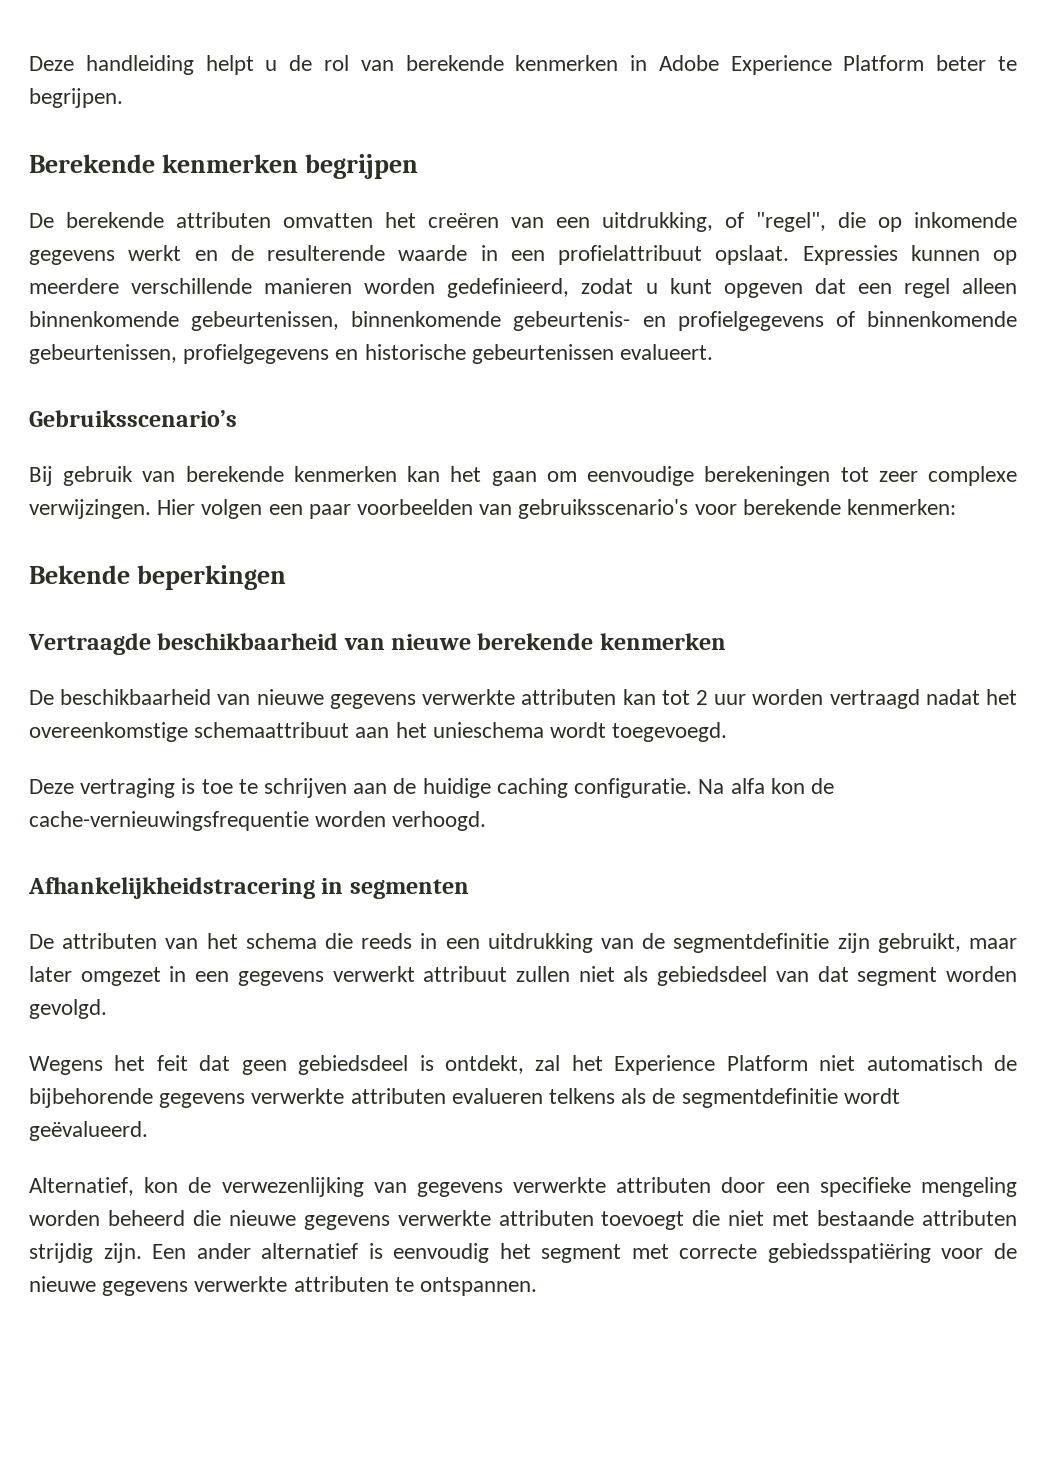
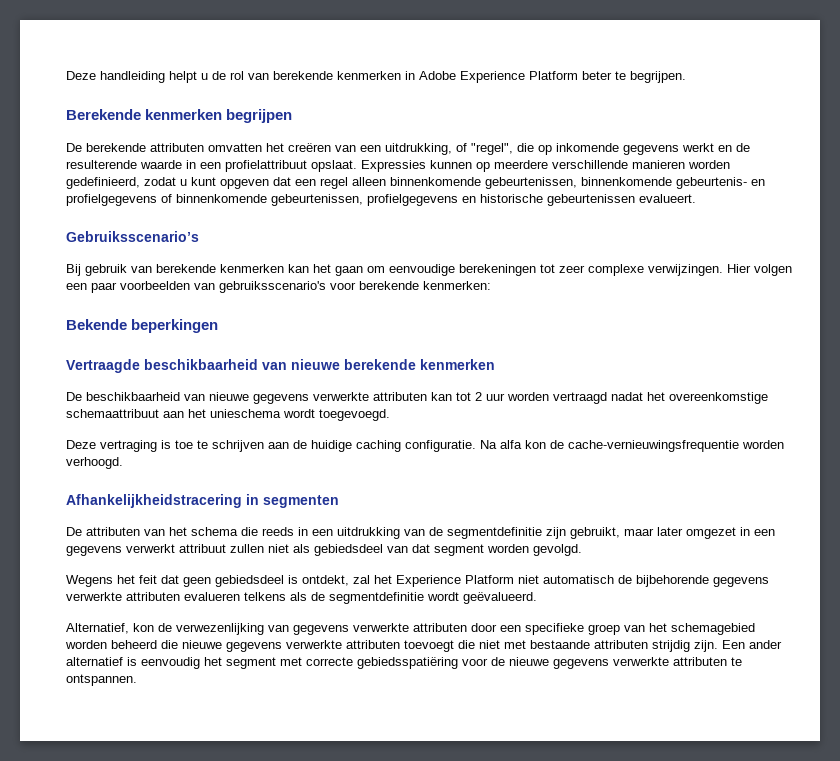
- Alternatief, kon de verwezenlijking van gegevens verwerkte attributen door een specifieke mengeling worden beheerd die nieuwe gegevens verwerkte attributen toevoegt die niet met bestaande attributen strijdig zijn.
+ Alternatief, kon de verwezenlijking van gegevens verwerkte attributen door een specifieke groep van het schemagebied worden beheerd die nieuwe gegevens verwerkte attributen toevoegt die niet met bestaande attributen strijdig zijn.

